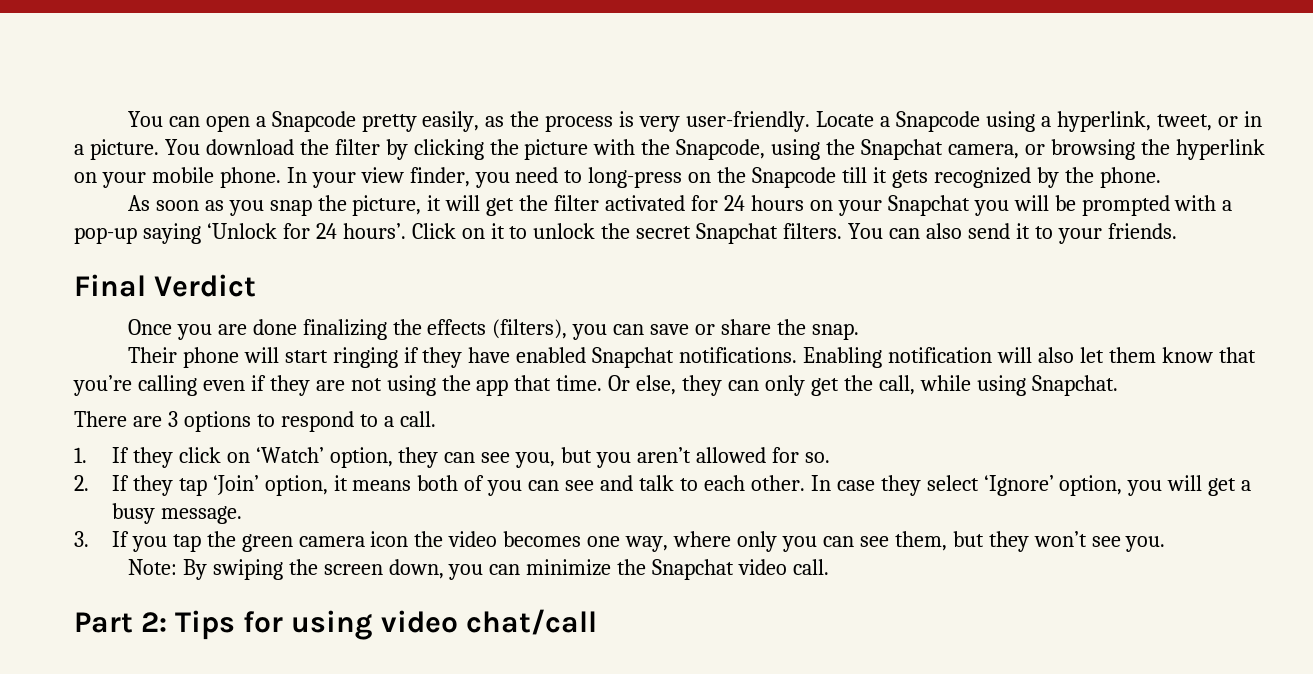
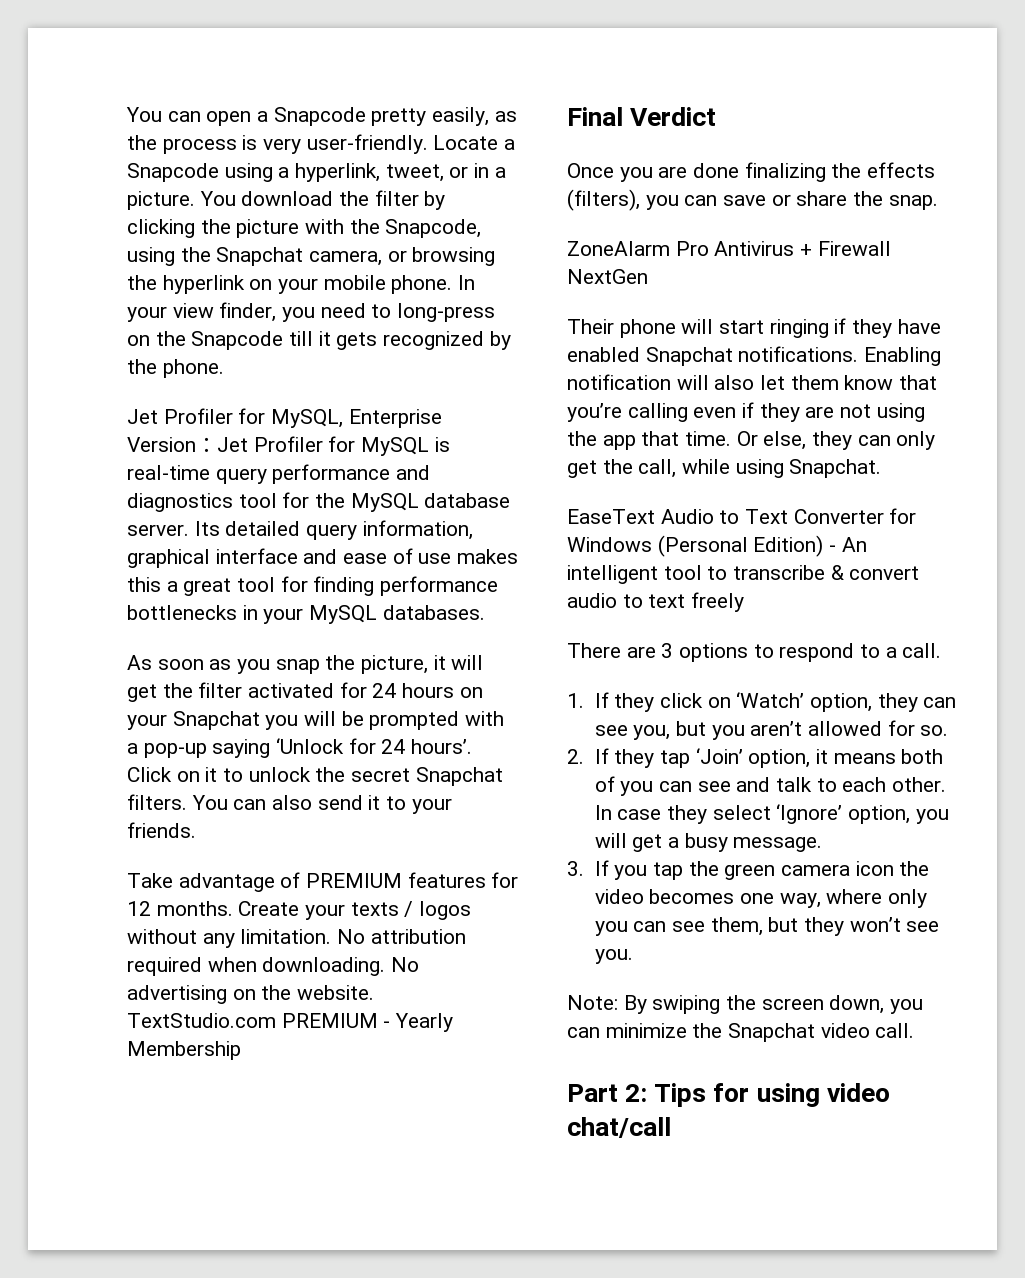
+ Jet Profiler for MySQL, Enterprise Version：Jet Profiler for MySQL is real-time query performance and diagnostics tool for the MySQL database server. Its detailed query information, graphical interface and ease of use makes this a great tool for finding performance bottlenecks in your MySQL databases.
+ Take advantage of PREMIUM features for 12 months. Create your texts / logos without any limitation. No attribution required when downloading. No advertising on the website. TextStudio.com PREMIUM - Yearly Membership
+ ZoneAlarm Pro Antivirus + Firewall NextGen
+ EaseText Audio to Text Converter for Windows (Personal Edition) - An intelligent tool to transcribe & convert audio to text freely

